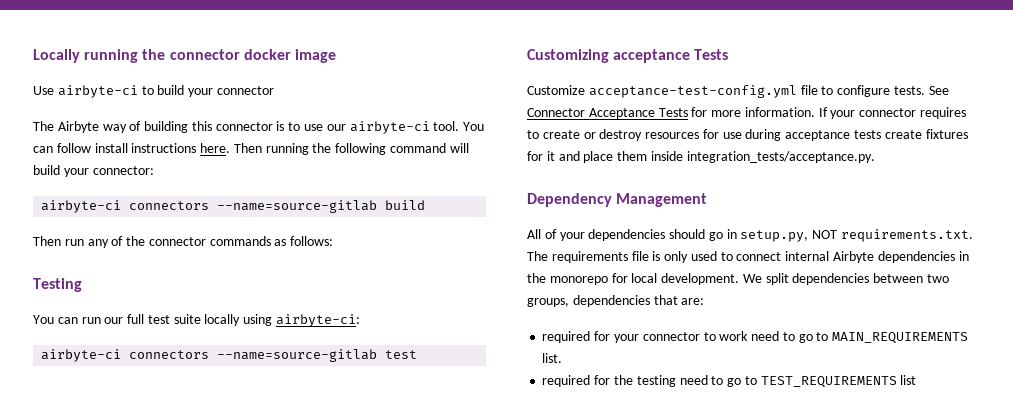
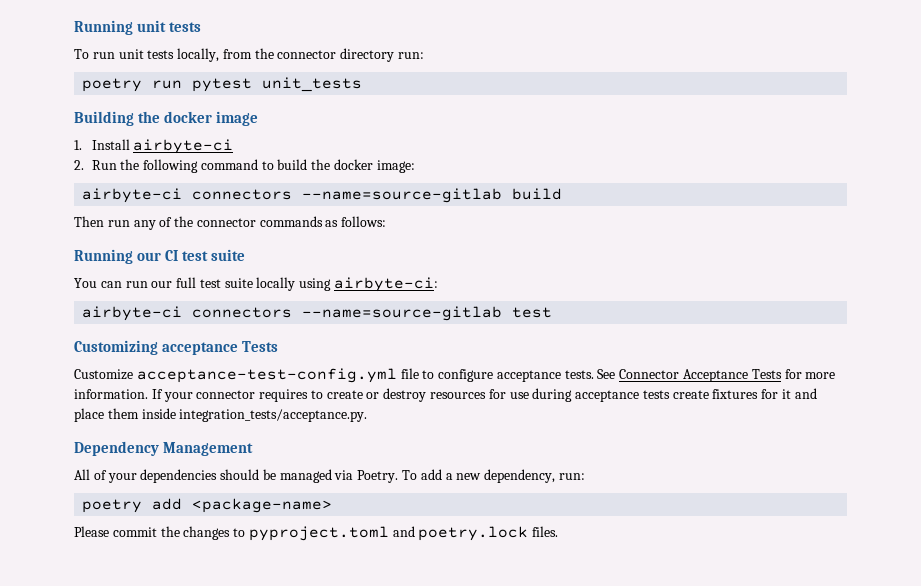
- Locally running the connector docker image
+ Running unit tests
+ To run unit tests locally, from the connector directory run:
+ poetry run pytest unit_tests
+ Building the docker image
- Use airbyte-ci to build your connector
- The Airbyte way of building this connector is to use our airbyte-ci tool. You can follow install instructions here. Then running the following command will build your connector:
+ 1. Install airbyte-ci
+ 2. Run the following command to build the docker image:
- Testing
+ Running our CI test suite
- Customize acceptance-test-config.yml file to configure tests.
+ Customize acceptance-test-config.yml file to configure acceptance tests.
- All of your dependencies should go in setup.py, NOT requirements.txt. The requirements file is only used to connect internal Airbyte dependencies in the monorepo for local development. We split dependencies between two groups, dependencies that are:
- required for your connector to work need to go to MAIN_REQUIREMENTS list.
- required for the testing need to go to TEST_REQUIREMENTS list
+ All of your dependencies should be managed via Poetry. To add a new dependency, run:
+ poetry add <package-name>
+ Please commit the changes to pyproject.toml and poetry.lock files.

